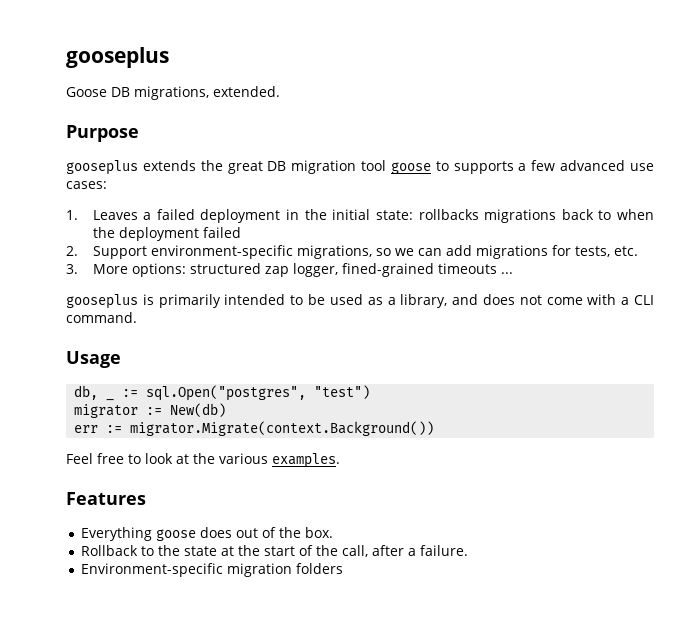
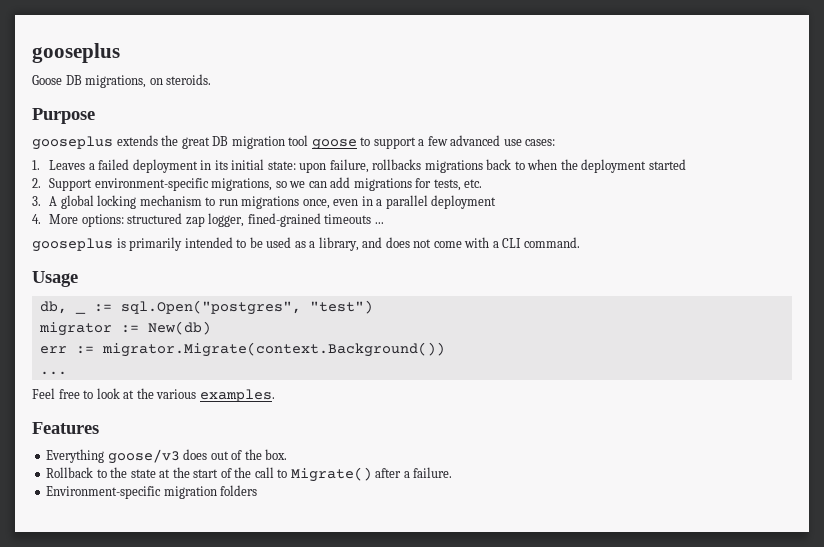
- Goose DB migrations, extended.
+ Goose DB migrations, on steroids.
- gooseplus extends the great DB migration tool goose to supports a few advanced use cases:
+ gooseplus extends the great DB migration tool goose to support a few advanced use cases:
- 1. Leaves a failed deployment in the initial state: rollbacks migrations back to when the deployment failed
+ 1. Leaves a failed deployment in its initial state: upon failure, rollbacks migrations back to when the deployment started
- 3. More options: structured zap logger, fined-grained timeouts ...
+ 3. A global locking mechanism to run migrations once, even in a parallel deployment
+ 4. More options: structured zap logger, fined-grained timeouts ...
  err := migrator.Migrate(context.Background())
+ ...
- Everything goose does out of the box.
+ Everything goose/v3 does out of the box.
- Rollback to the state at the start of the call, after a failure.
+ Rollback to the state at the start of the call to Migrate() after a failure.

